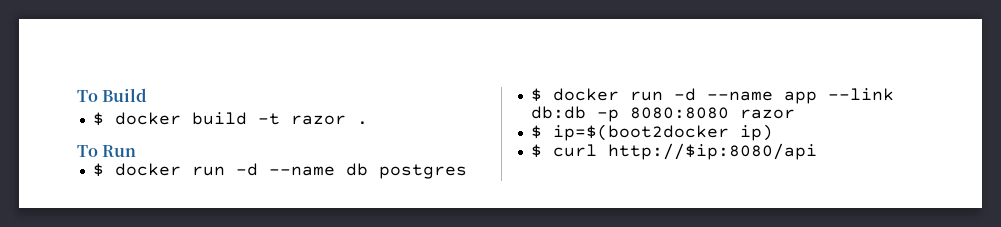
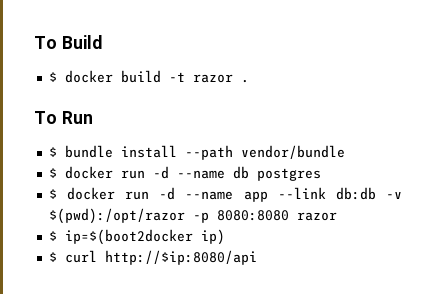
+ $ bundle install --path vendor/bundle
- $ docker run -d --name app --link db:db -p 8080:8080 razor
+ $ docker run -d --name app --link db:db -v $(pwd):/opt/razor -p 8080:8080 razor

